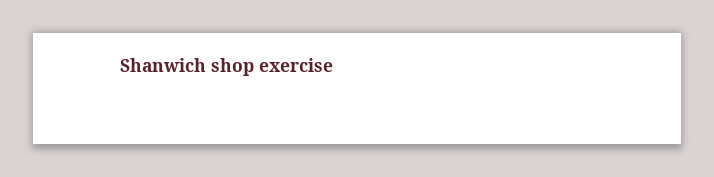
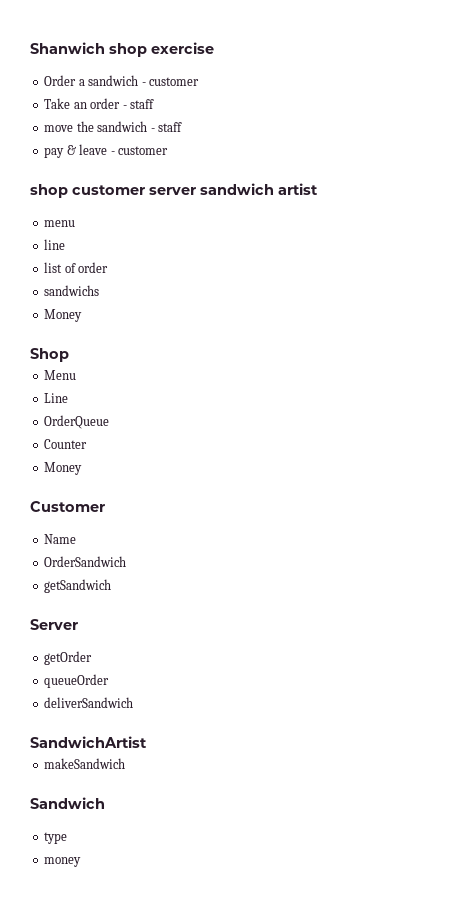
+ Order a sandwich - customer
+ Take an order - staff
+ move the sandwich - staff
+ pay & leave - customer
+ shop customer server sandwich artist
+ menu
+ line
+ list of order
+ sandwichs
+ Money
+ Shop
+ Menu
+ Line
+ OrderQueue
+ Counter
+ Money
+ Customer
+ Name
+ OrderSandwich
+ getSandwich
+ Server
+ getOrder
+ queueOrder
+ deliverSandwich
+ SandwichArtist
+ makeSandwich
+ Sandwich
+ type
+ money

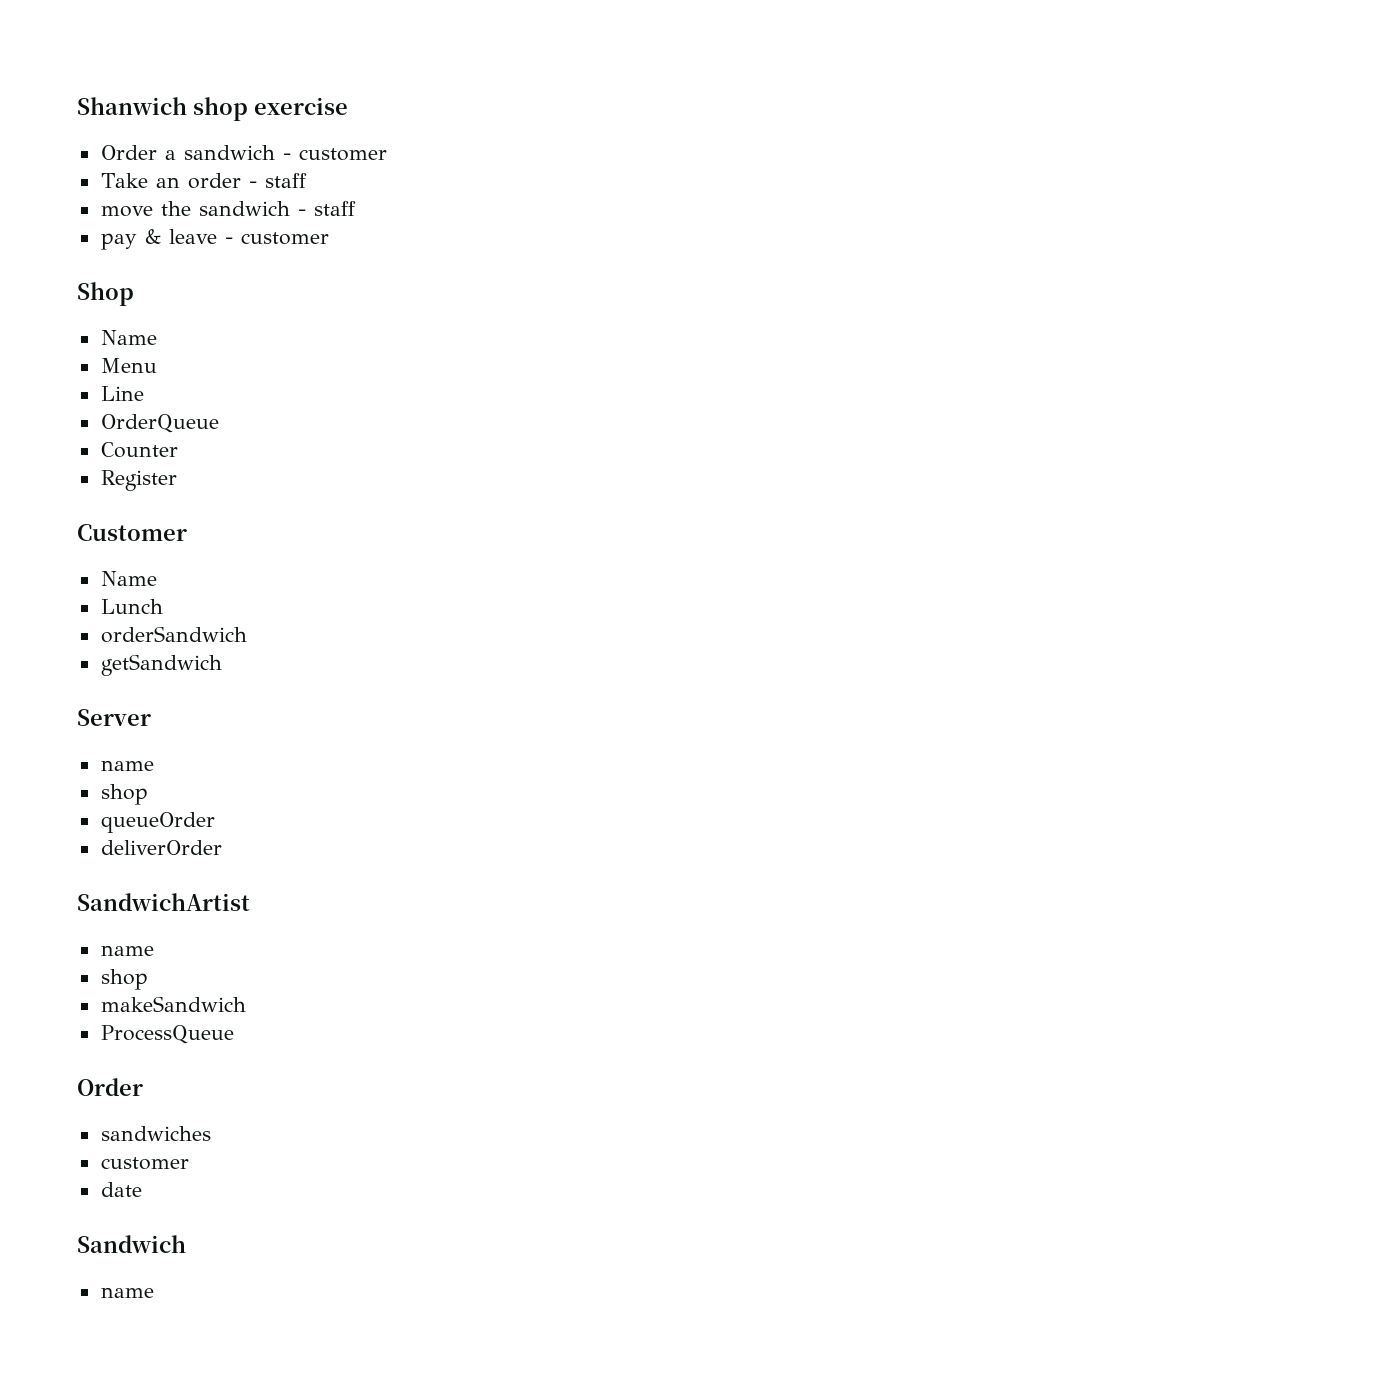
- shop customer server sandwich artist
- menu
- line
- list of order
- sandwichs
- Money
  Shop
+ Name
  Counter
- Money
+ Register
- OrderSandwich
+ Lunch
+ orderSandwich
  Server
- getOrder
+ name
+ shop
- deliverSandwich
+ deliverOrder
  SandwichArtist
+ name
+ shop
+ ProcessQueue
+ Order
+ sandwiches
+ customer
+ date
  Sandwich
- type
- money
+ name

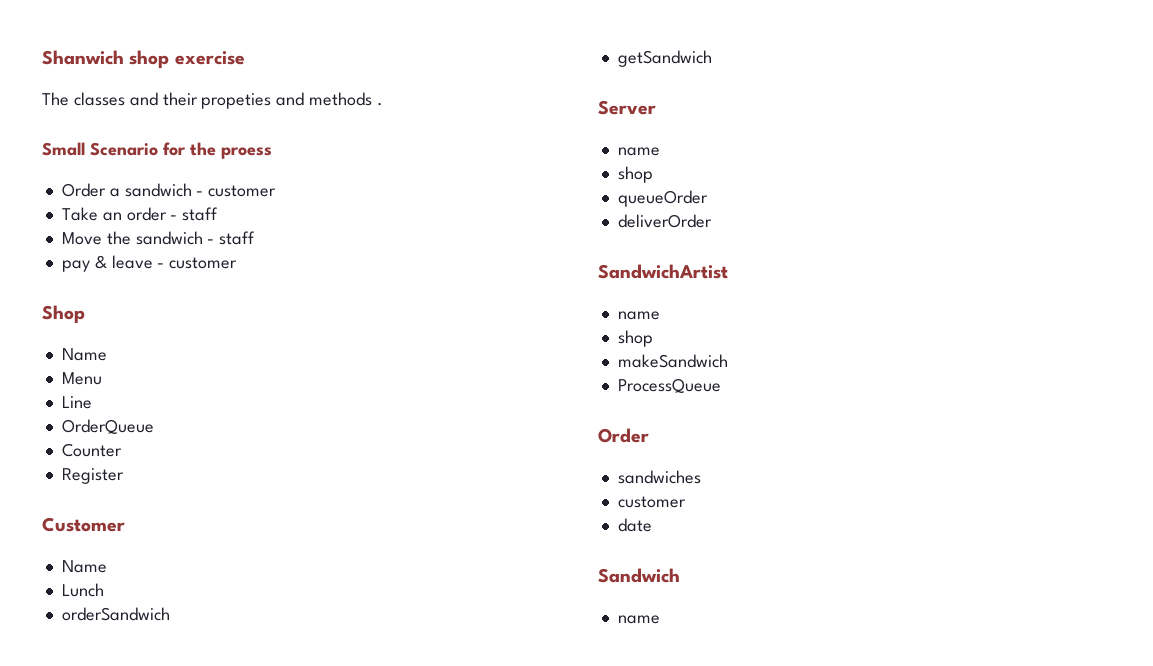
+ The classes and their propeties and methods .
+ Small Scenario for the proess
- move the sandwich - staff
+ Move the sandwich - staff

